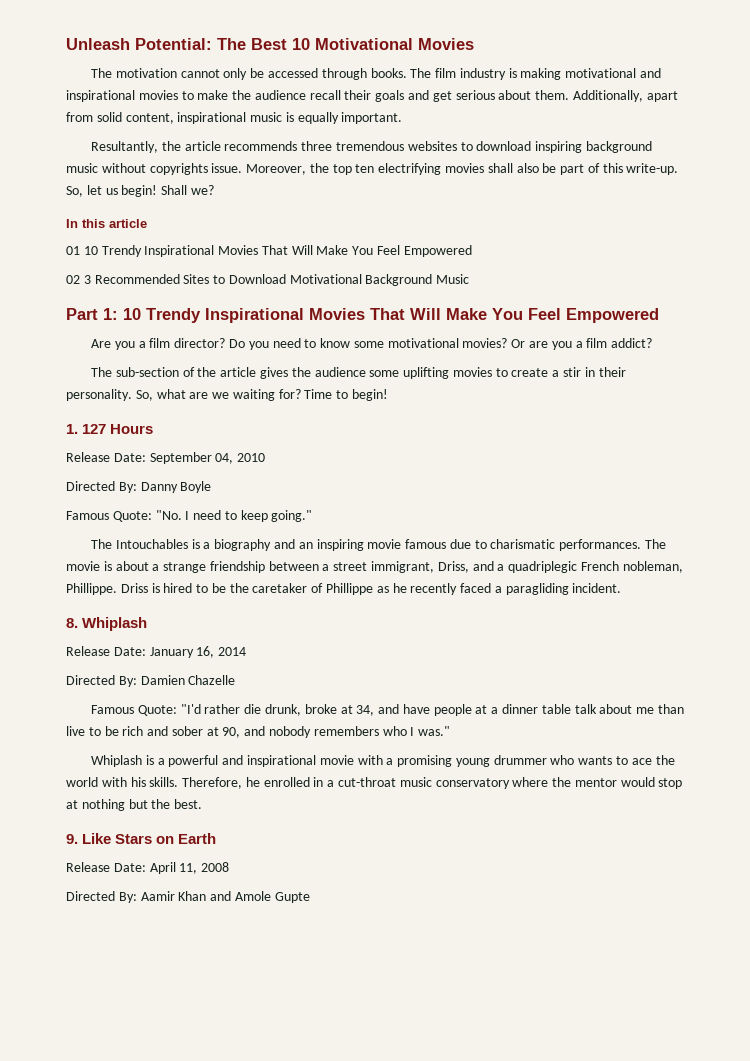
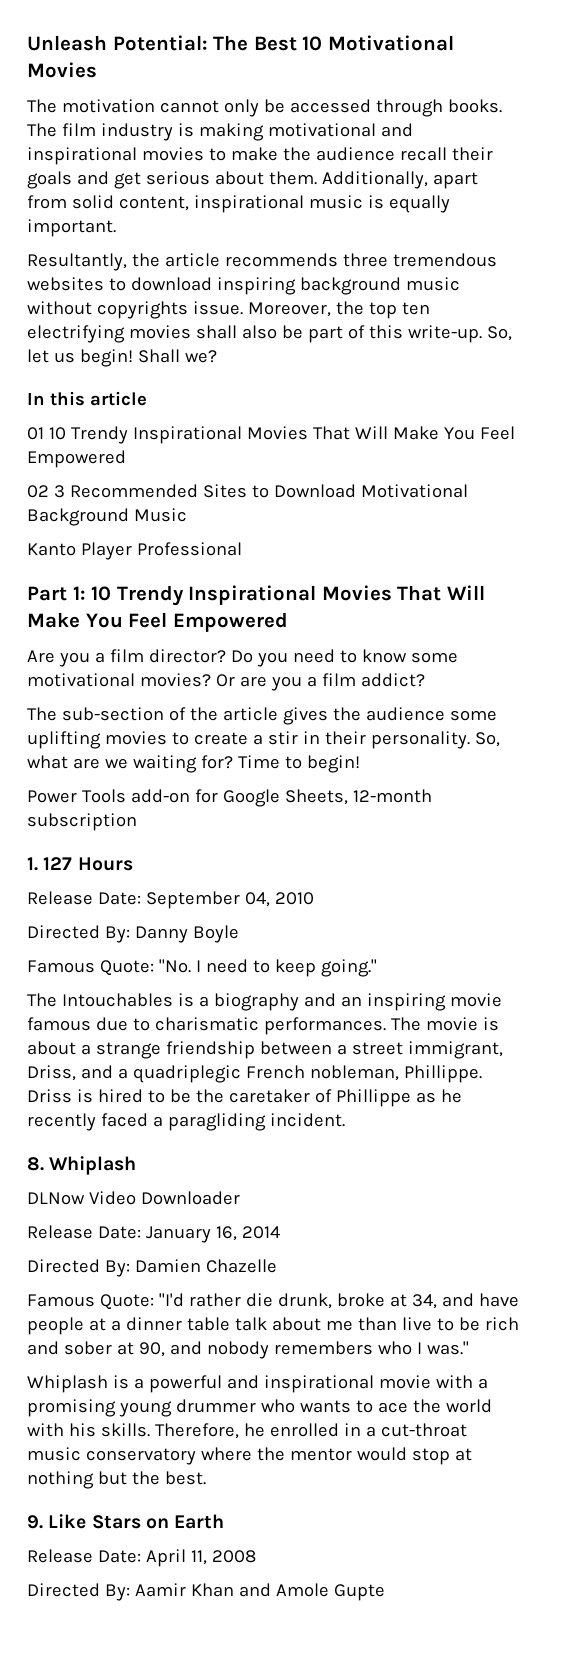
+ Kanto Player Professional
+ Power Tools add-on for Google Sheets, 12-month subscription
+ DLNow Video Downloader

